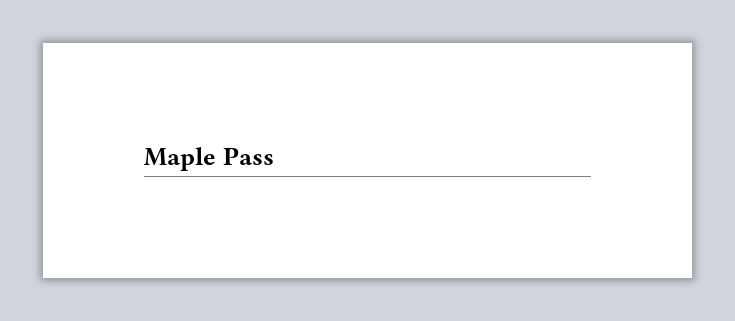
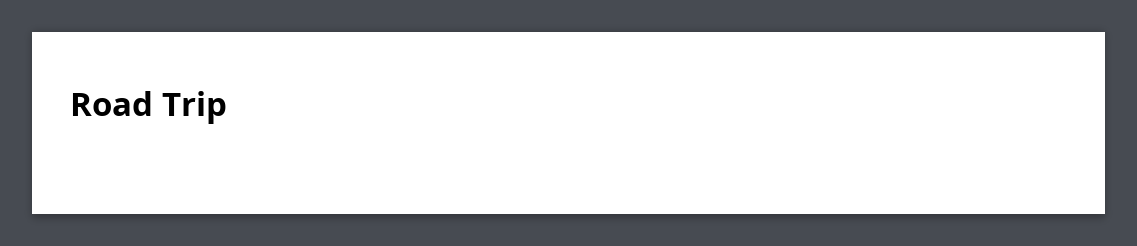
- Maple Pass
+ Road Trip

